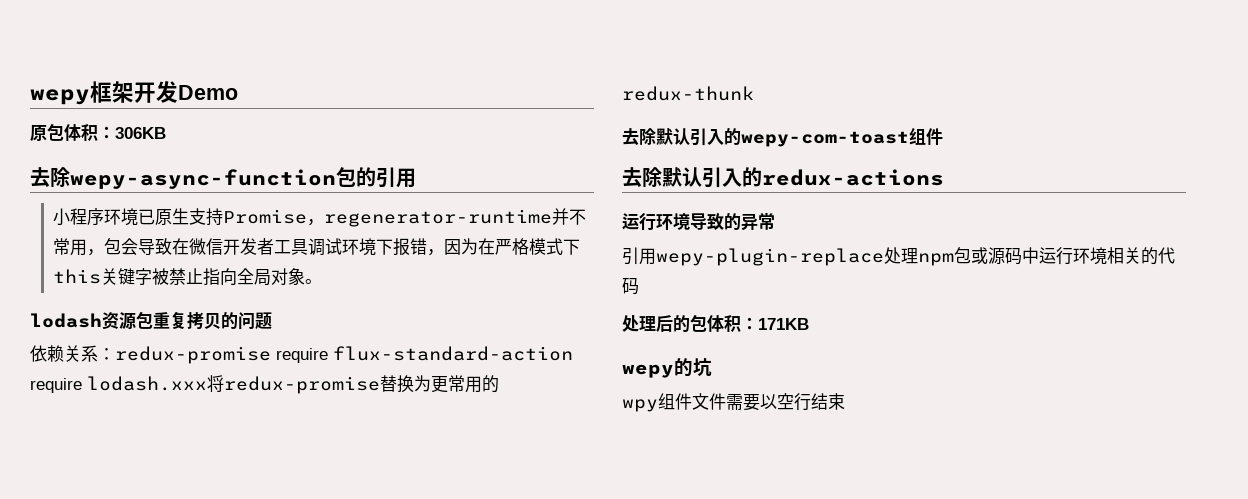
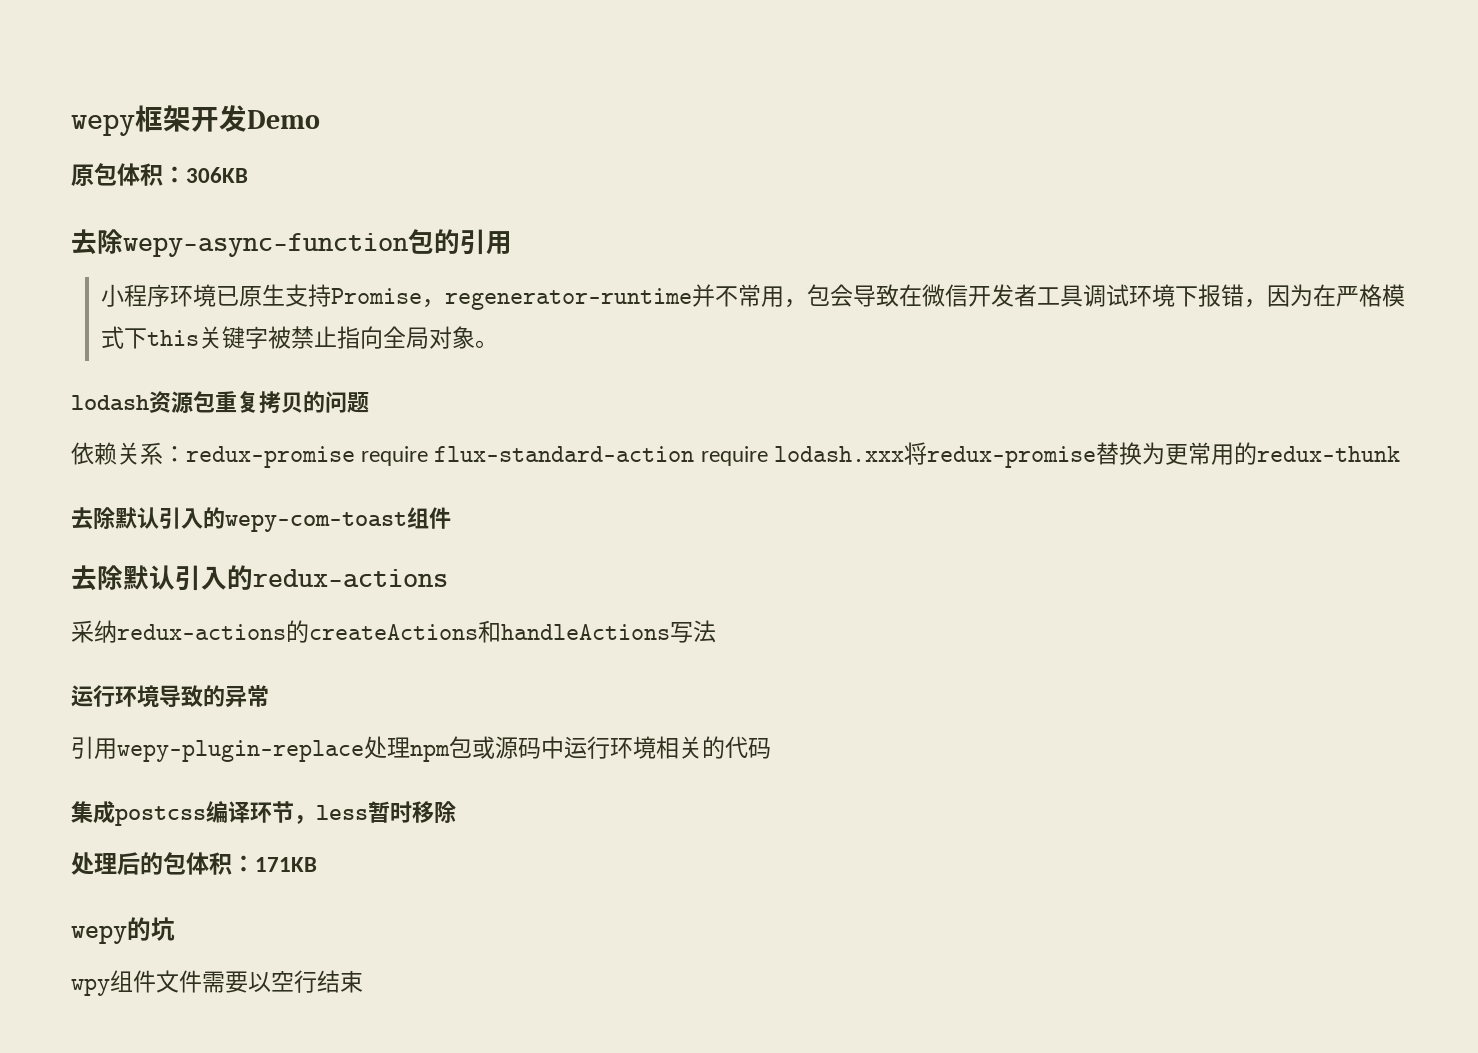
+ 采纳redux-actions的createActions和handleActions写法
+ 集成postcss编译环节，less暂时移除

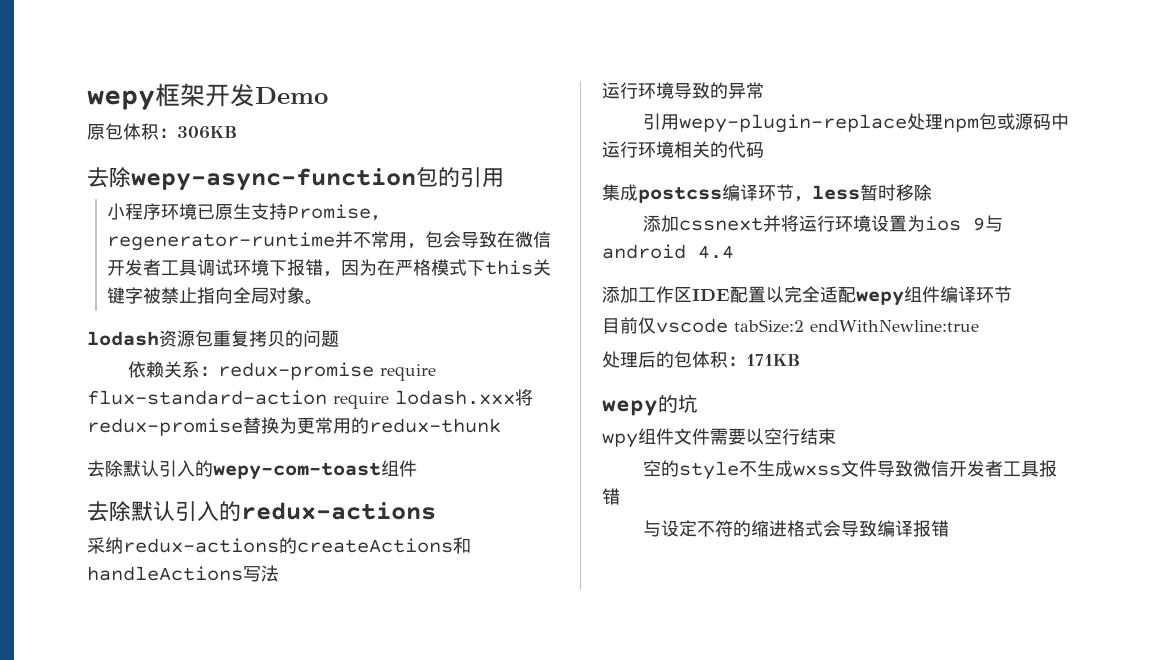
+ 添加cssnext并将运行环境设置为ios 9与android 4.4
+ 添加工作区IDE配置以完全适配wepy组件编译环节
+ 目前仅vscode tabSize:2 endWithNewline:true
+ 空的style不生成wxss文件导致微信开发者工具报错
+ 与设定不符的缩进格式会导致编译报错

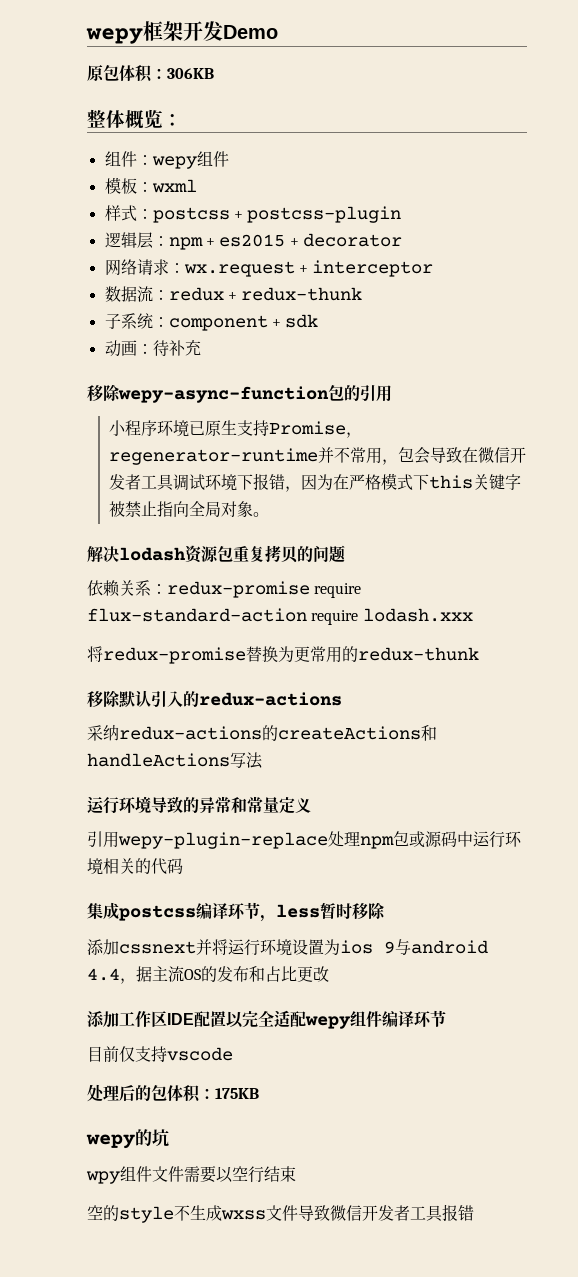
- 去除wepy-async-function包的引用
+ 整体概览：
+ 组件：wepy组件
+ 模板：wxml
+ 样式：postcss + postcss-plugin
+ 逻辑层：npm + es2015 + decorator
+ 网络请求：wx.request + interceptor
+ 数据流：redux + redux-thunk
+ 子系统：component + sdk
+ 动画：待补充
+ 移除wepy-async-function包的引用
- lodash资源包重复拷贝的问题
+ 解决lodash资源包重复拷贝的问题
- 依赖关系：redux-promise require flux-standard-action require lodash.xxx将redux-promise替换为更常用的redux-thunk
+ 依赖关系：redux-promise require flux-standard-action require lodash.xxx
+ 将redux-promise替换为更常用的redux-thunk
- 去除默认引入的wepy-com-toast组件
- 去除默认引入的redux-actions
+ 移除默认引入的redux-actions
- 运行环境导致的异常
+ 运行环境导致的异常和常量定义
- 添加cssnext并将运行环境设置为ios 9与android 4.4
+ 添加cssnext并将运行环境设置为ios 9与android 4.4，据主流OS的发布和占比更改
- 目前仅vscode tabSize:2 endWithNewline:true
+ 目前仅支持vscode
- 处理后的包体积：171KB
+ 处理后的包体积：175KB
- 与设定不符的缩进格式会导致编译报错

